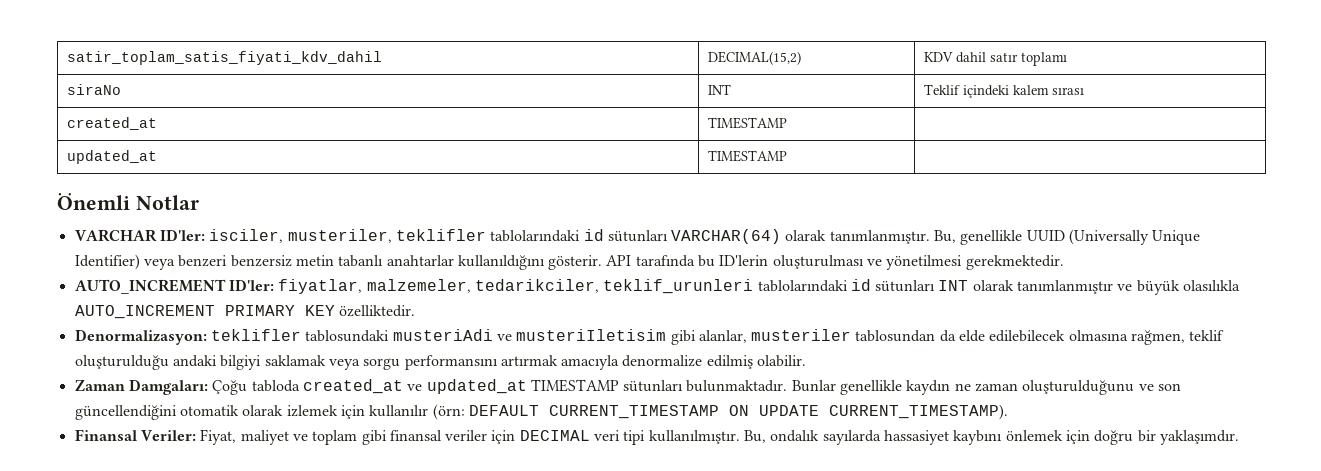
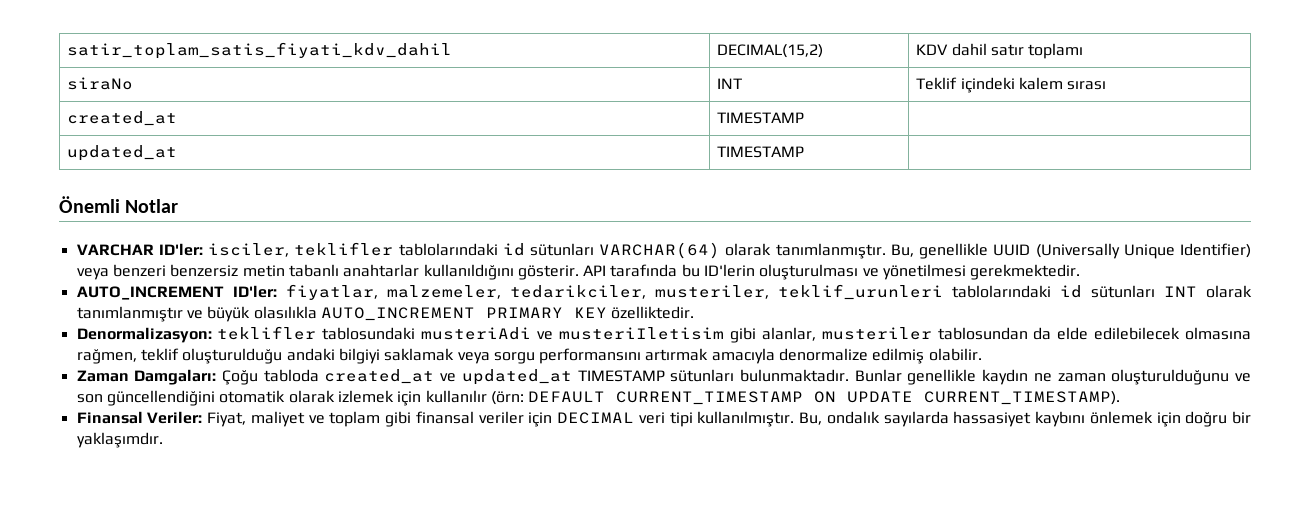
- VARCHAR ID'ler: isciler, musteriler, teklifler tablolarındaki id sütunları VARCHAR(64) olarak tanımlanmıştır.
+ VARCHAR ID'ler: isciler, teklifler tablolarındaki id sütunları VARCHAR(64) olarak tanımlanmıştır.
- AUTO_INCREMENT ID'ler: fiyatlar, malzemeler, tedarikciler, teklif_urunleri tablolarındaki id sütunları INT olarak tanımlanmıştır ve büyük olasılıkla AUTO_INCREMENT PRIMARY KEY özelliktedir.
+ AUTO_INCREMENT ID'ler: fiyatlar, malzemeler, tedarikciler, musteriler, teklif_urunleri tablolarındaki id sütunları INT olarak tanımlanmıştır ve büyük olasılıkla AUTO_INCREMENT PRIMARY KEY özelliktedir.

